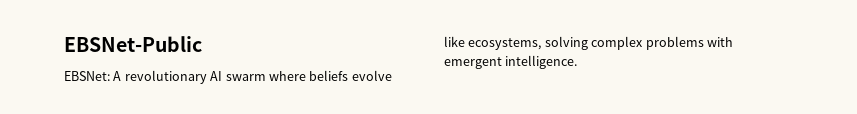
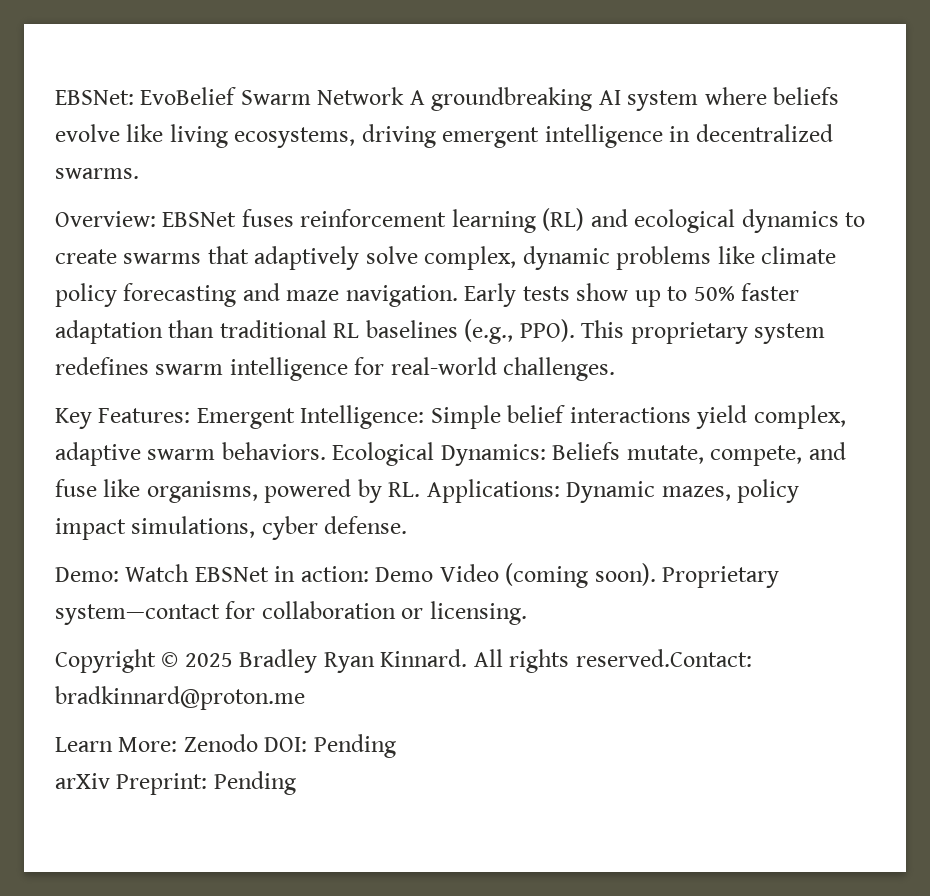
- EBSNet-Public
- EBSNet: A revolutionary AI swarm where beliefs evolve like ecosystems, solving complex problems with emergent intelligence.
+ EBSNet: EvoBelief Swarm Network A groundbreaking AI system where beliefs evolve like living ecosystems, driving emergent intelligence in decentralized swarms.
+ Overview: EBSNet fuses reinforcement learning (RL) and ecological dynamics to create swarms that adaptively solve complex, dynamic problems like climate policy forecasting and maze navigation. Early tests show up to 50% faster adaptation than traditional RL baselines (e.g., PPO). This proprietary system redefines swarm intelligence for real-world challenges.
+ Key Features: Emergent Intelligence: Simple belief interactions yield complex, adaptive swarm behaviors. Ecological Dynamics: Beliefs mutate, compete, and fuse like organisms, powered by RL. Applications: Dynamic mazes, policy impact simulations, cyber defense.
+ Demo: Watch EBSNet in action: Demo Video (coming soon). Proprietary system—contact for collaboration or licensing.
+ Copyright © 2025 Bradley Ryan Kinnard. All rights reserved.Contact: bradkinnard@proton.me
+ Learn More: Zenodo DOI: Pending
+ arXiv Preprint: Pending

